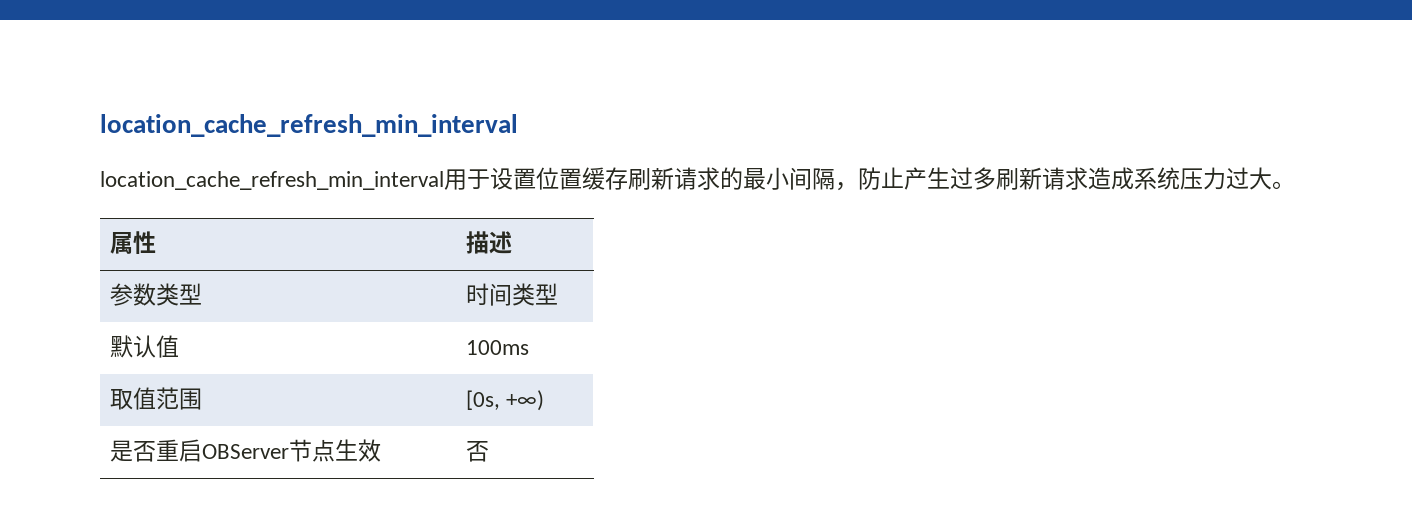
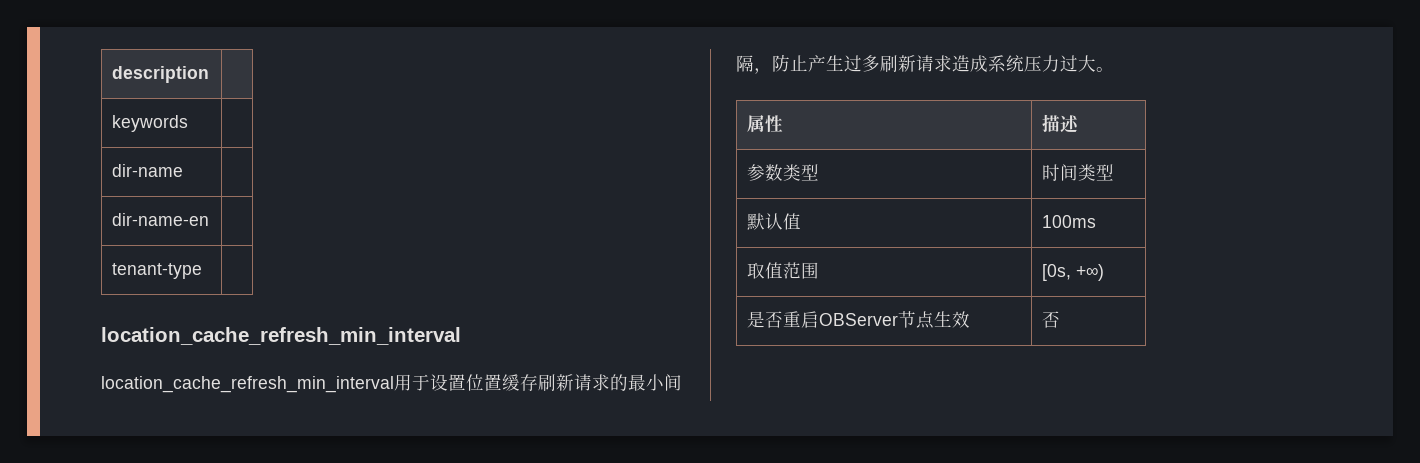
+ description |
+ keywords |
+ dir-name |
+ dir-name-en |
+ tenant-type |

